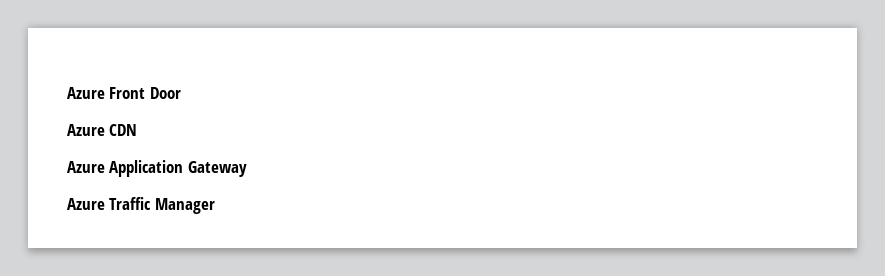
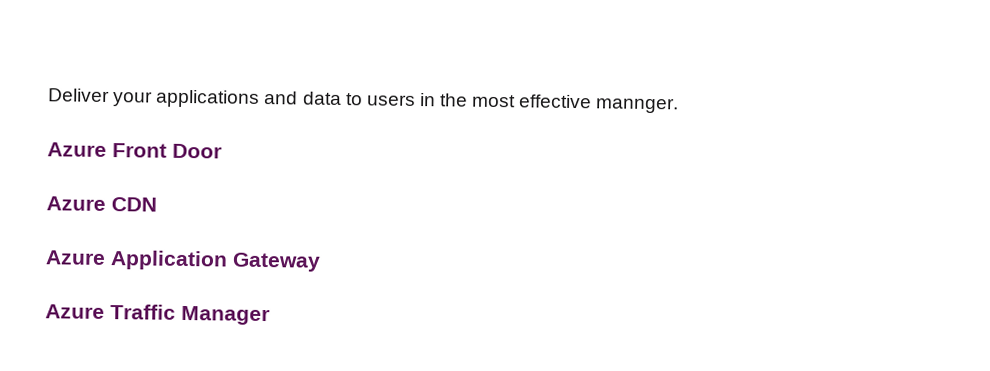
+ Deliver your applications and data to users in the most effective mannger.

